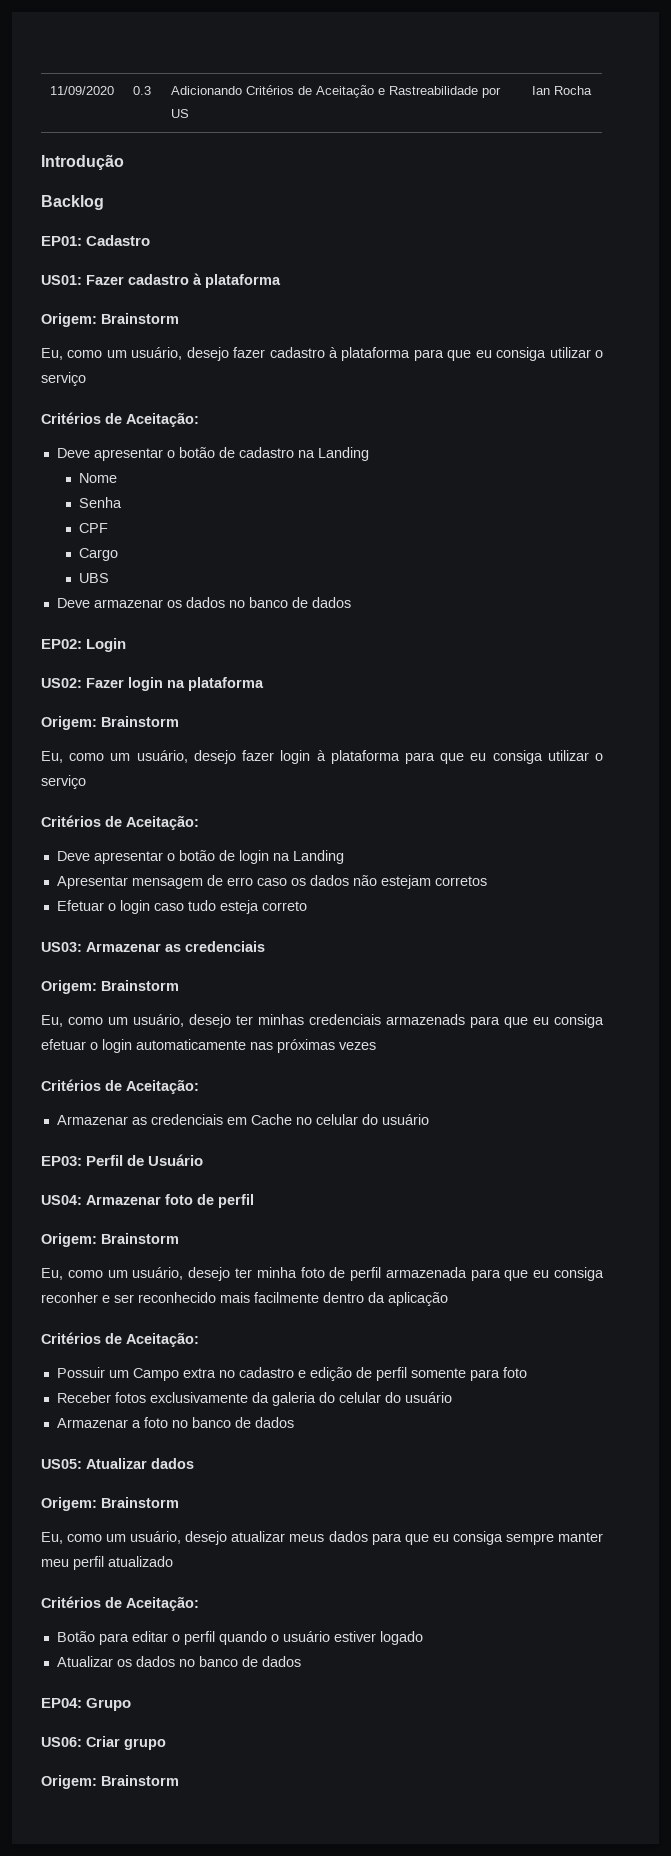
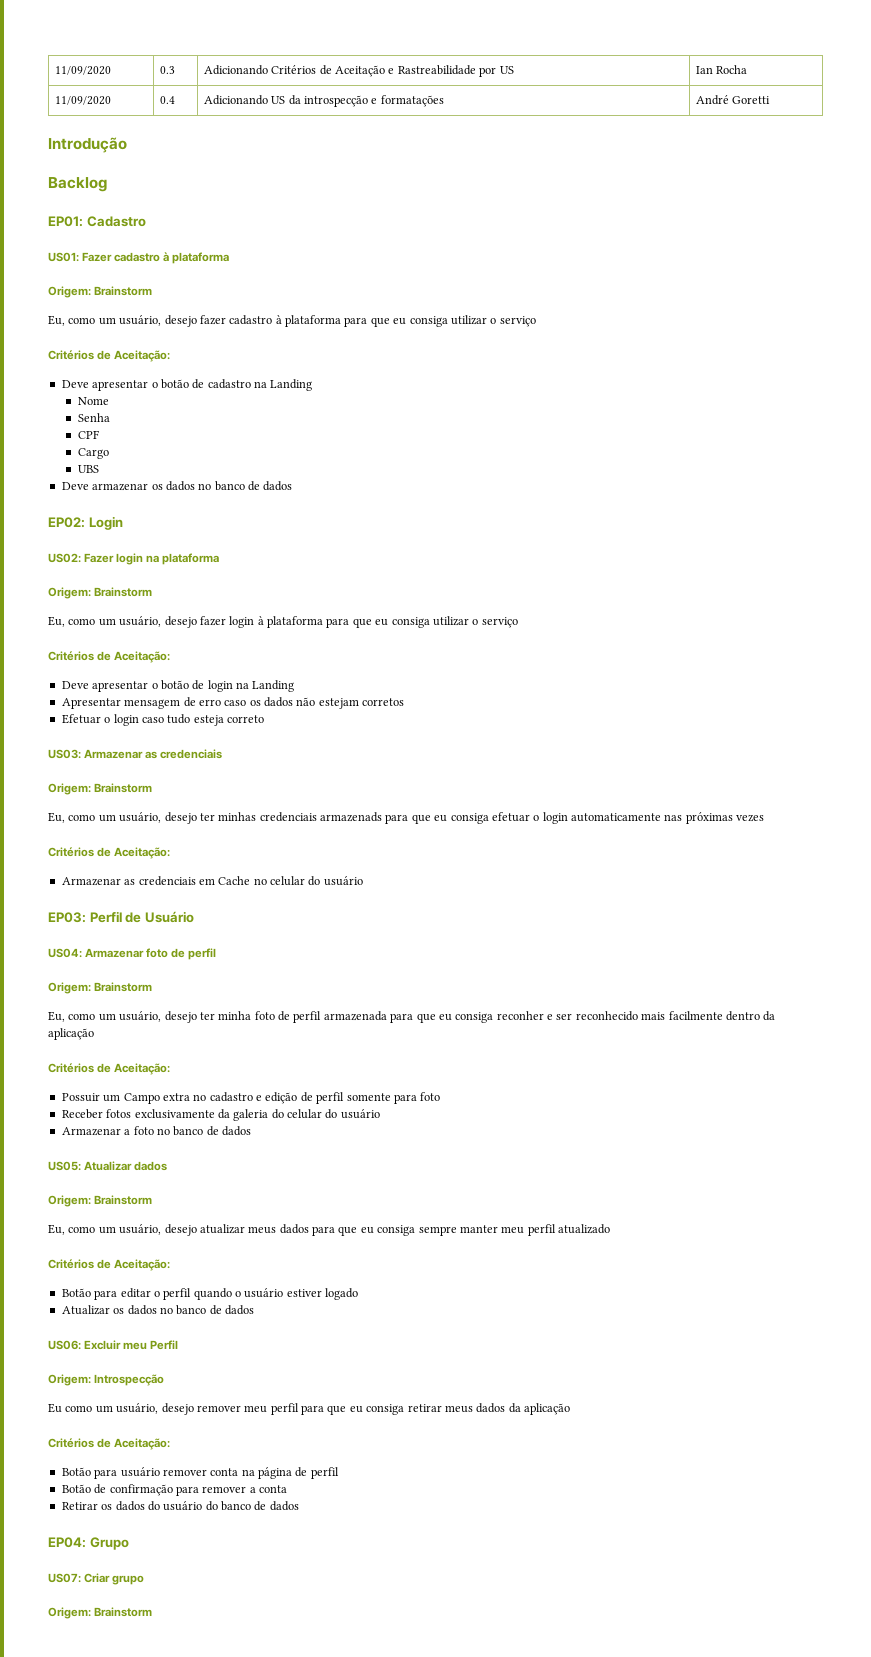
+ 11/09/2020 | 0.4 | Adicionando US da introspecção e formatações | André Goretti
+ US06: Excluir meu Perfil
+ Origem: Introspecção
+ Eu como um usuário, desejo remover meu perfil para que eu consiga retirar meus dados da aplicação
+ Critérios de Aceitação:
+ Botão para usuário remover conta na página de perfil
+ Botão de confirmação para remover a conta
+ Retirar os dados do usuário do banco de dados
- US06: Criar grupo
+ US07: Criar grupo

